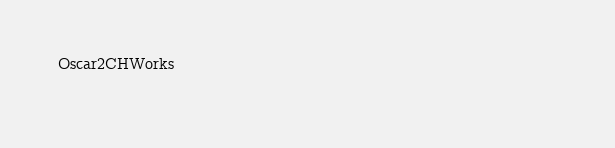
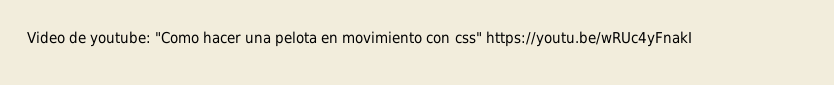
- Oscar2CHWorks
+ Video de youtube: "Como hacer una pelota en movimiento con css" https://youtu.be/wRUc4yFnakI

